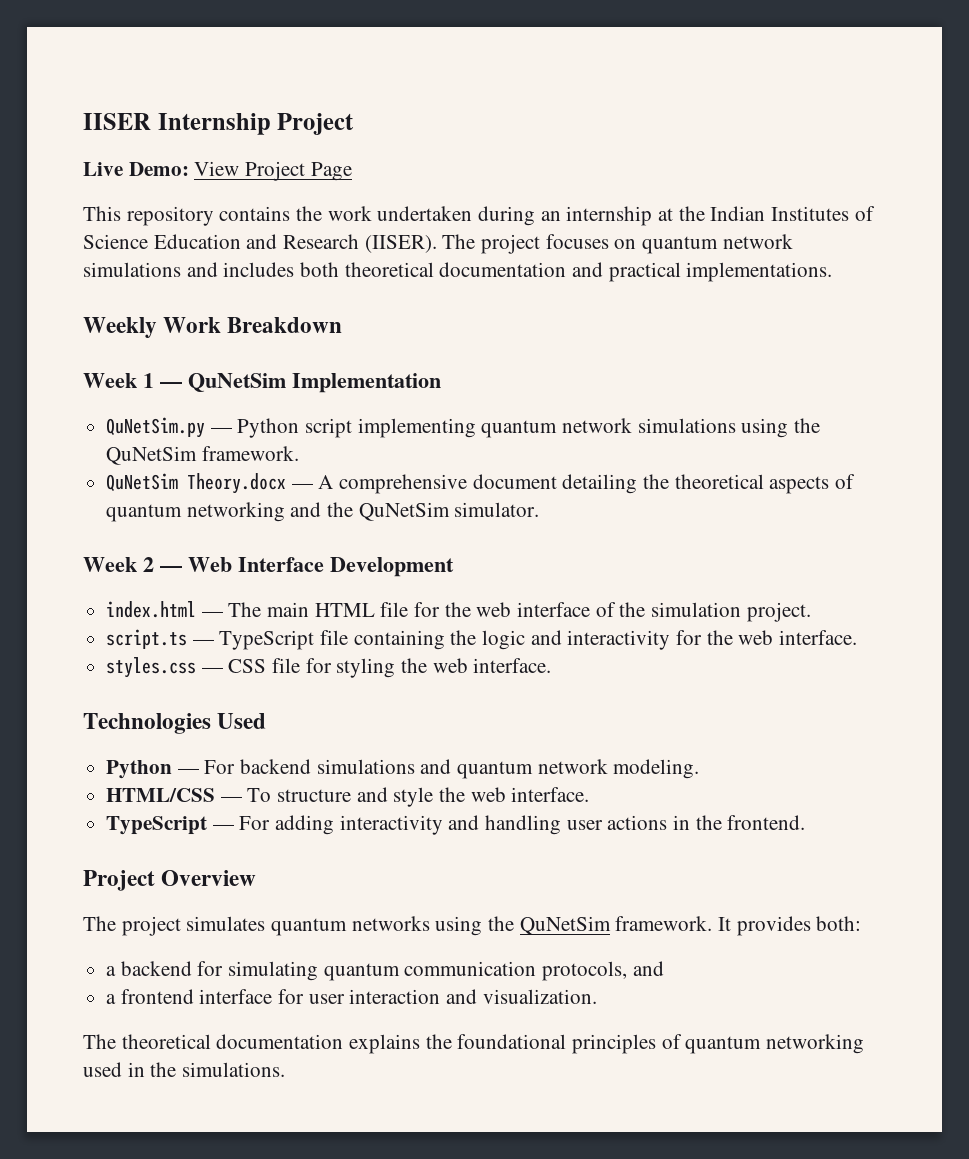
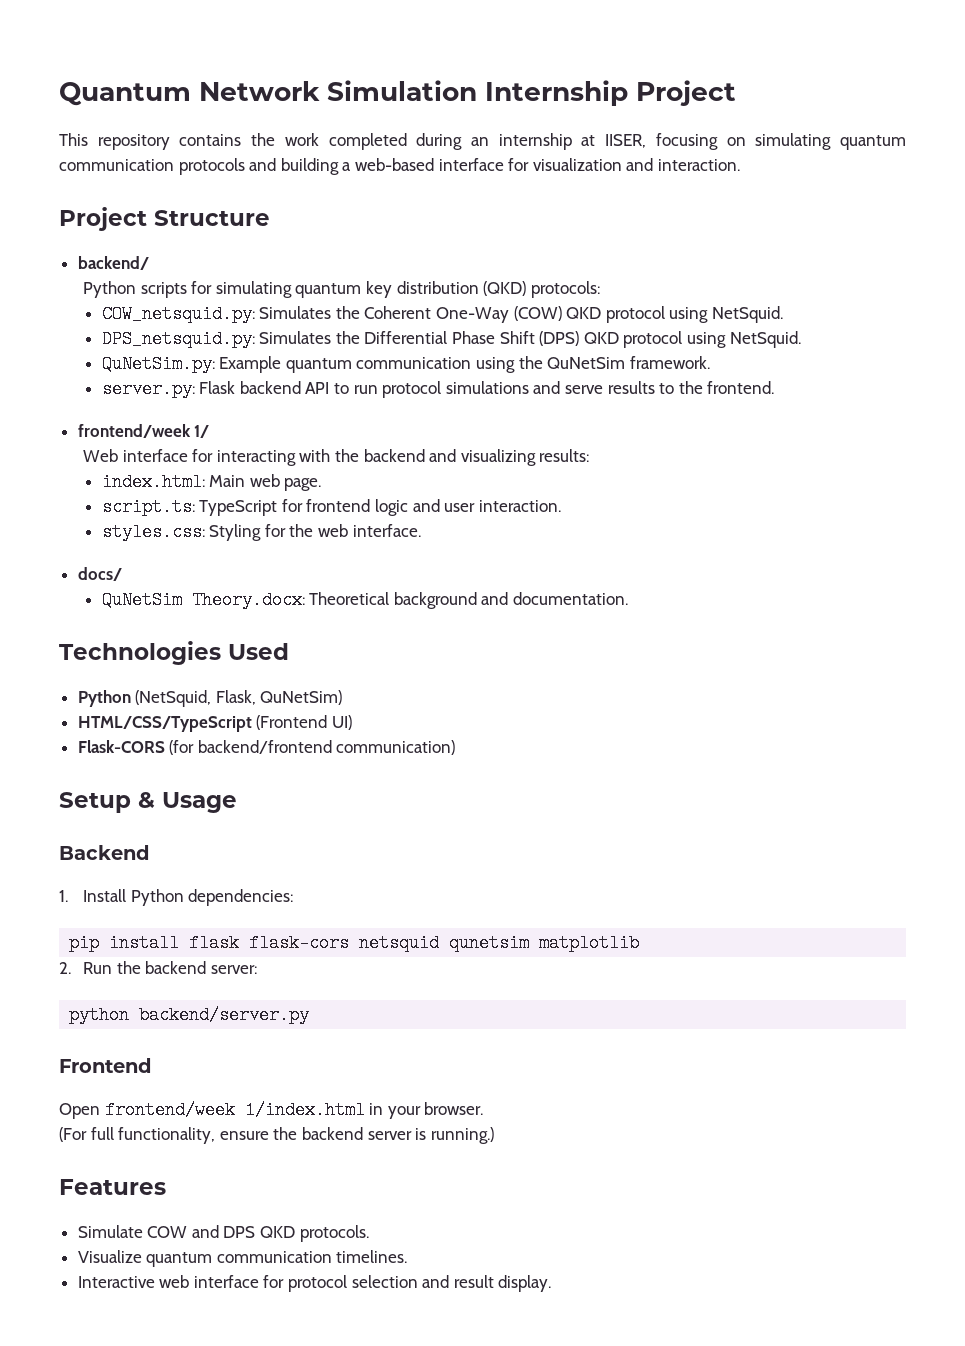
- IISER Internship Project
+ Quantum Network Simulation Internship Project
- Live Demo: View Project Page
- This repository contains the work undertaken during an internship at the Indian Institutes of Science Education and Research (IISER). The project focuses on quantum network simulations and includes both theoretical documentation and practical implementations.
- Weekly Work Breakdown
- Week 1 — QuNetSim Implementation
- QuNetSim.py — Python script implementing quantum network simulations using the QuNetSim framework.
- QuNetSim Theory.docx — A comprehensive document detailing the theoretical aspects of quantum networking and the QuNetSim simulator.
- Week 2 — Web Interface Development
- index.html — The main HTML file for the web interface of the simulation project.
- script.ts — TypeScript file containing the logic and interactivity for the web interface.
- styles.css — CSS file for styling the web interface.
+ This repository contains the work completed during an internship at IISER, focusing on simulating quantum communication protocols and building a web-based interface for visualization and interaction.
+ Project Structure
+ backend/
+ Python scripts for simulating quantum key distribution (QKD) protocols:
+ COW_netsquid.py: Simulates the Coherent One-Way (COW) QKD protocol using NetSquid.
+ DPS_netsquid.py: Simulates the Differential Phase Shift (DPS) QKD protocol using NetSquid.
+ QuNetSim.py: Example quantum communication using the QuNetSim framework.
+ server.py: Flask backend API to run protocol simulations and serve results to the frontend.
+ frontend/week 1/
+ Web interface for interacting with the backend and visualizing results:
+ index.html: Main web page.
+ script.ts: TypeScript for frontend logic and user interaction.
+ styles.css: Styling for the web interface.
+ docs/
+ QuNetSim Theory.docx: Theoretical background and documentation.
  Technologies Used
- Python — For backend simulations and quantum network modeling.
- HTML/CSS — To structure and style the web interface.
- TypeScript — For adding interactivity and handling user actions in the frontend.
- Project Overview
- The project simulates quantum networks using the QuNetSim framework. It provides both:
- a backend for simulating quantum communication protocols, and
- a frontend interface for user interaction and visualization.
- The theoretical documentation explains the foundational principles of quantum networking used in the simulations.
+ Python (NetSquid, Flask, QuNetSim)
+ HTML/CSS/TypeScript (Frontend UI)
+ Flask-CORS (for backend/frontend communication)
+ Setup & Usage
+ Backend
+ 1. Install Python dependencies:
+ pip install flask flask-cors netsquid qunetsim matplotlib
+ 2. Run the backend server:
+ python backend/server.py
+ Frontend
+ Open frontend/week 1/index.html in your browser.
+ (For full functionality, ensure the backend server is running.)
+ Features
+ Simulate COW and DPS QKD protocols.
+ Visualize quantum communication timelines.
+ Interactive web interface for protocol selection and result display.

